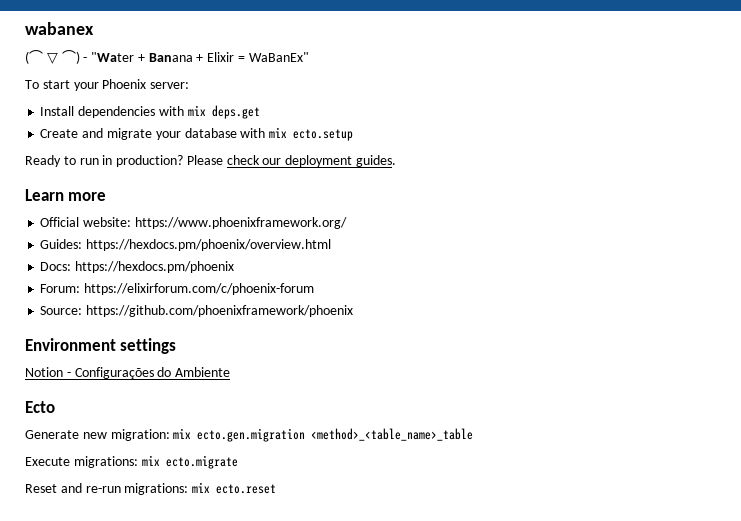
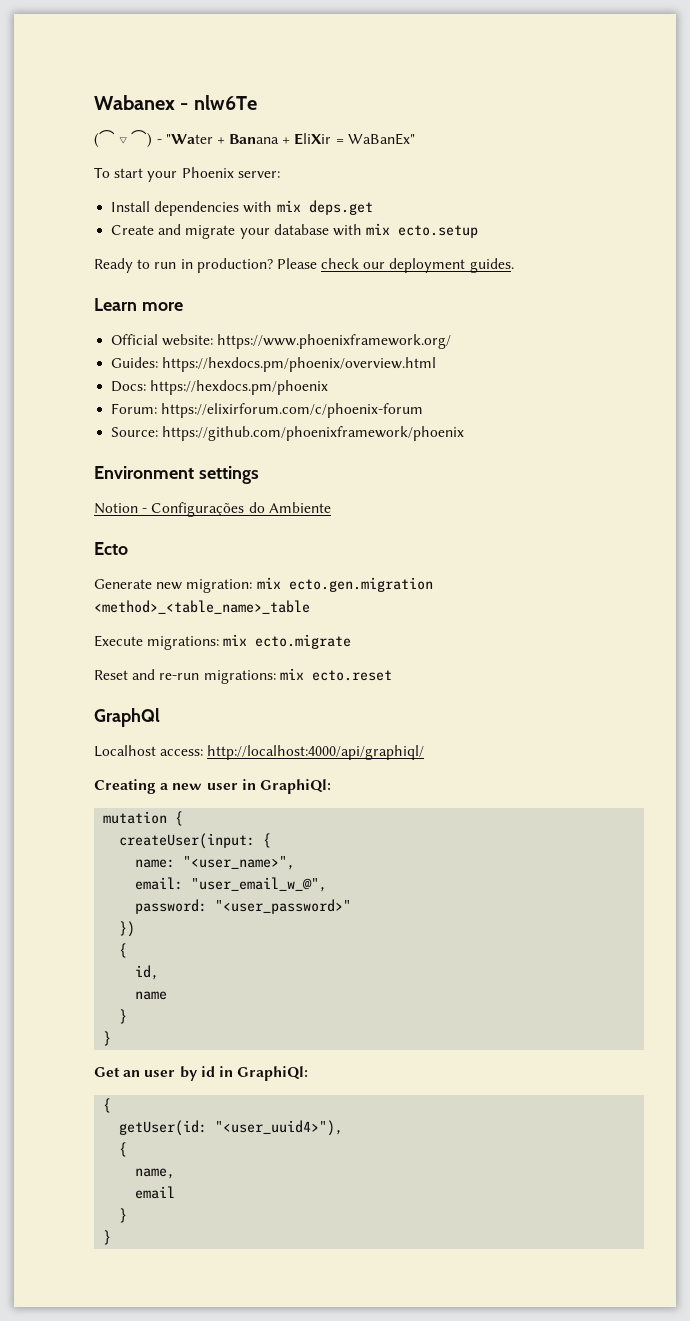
- wabanex
+ Wabanex - nlw6Te
- (⌒ ▽ ⌒) - "Water + Banana + Elixir = WaBanEx"
+ (⌒ ▽ ⌒) - "Water + Banana + EliXir = WaBanEx"
+ GraphQl
+ Localhost access: http://localhost:4000/api/graphiql/
+ Creating a new user in GraphiQl:
+ mutation {
+ createUser(input: {
+ name: "<user_name>",
+ email: "user_email_w_@",
+ password: "<user_password>"
+ })
+ {
+ id,
+ name
+ }
+ }
+ Get an user by id in GraphiQl:
+ {
+ getUser(id: "<user_uuid4>"),
+ {
+ name,
+ email
+ }
+ }

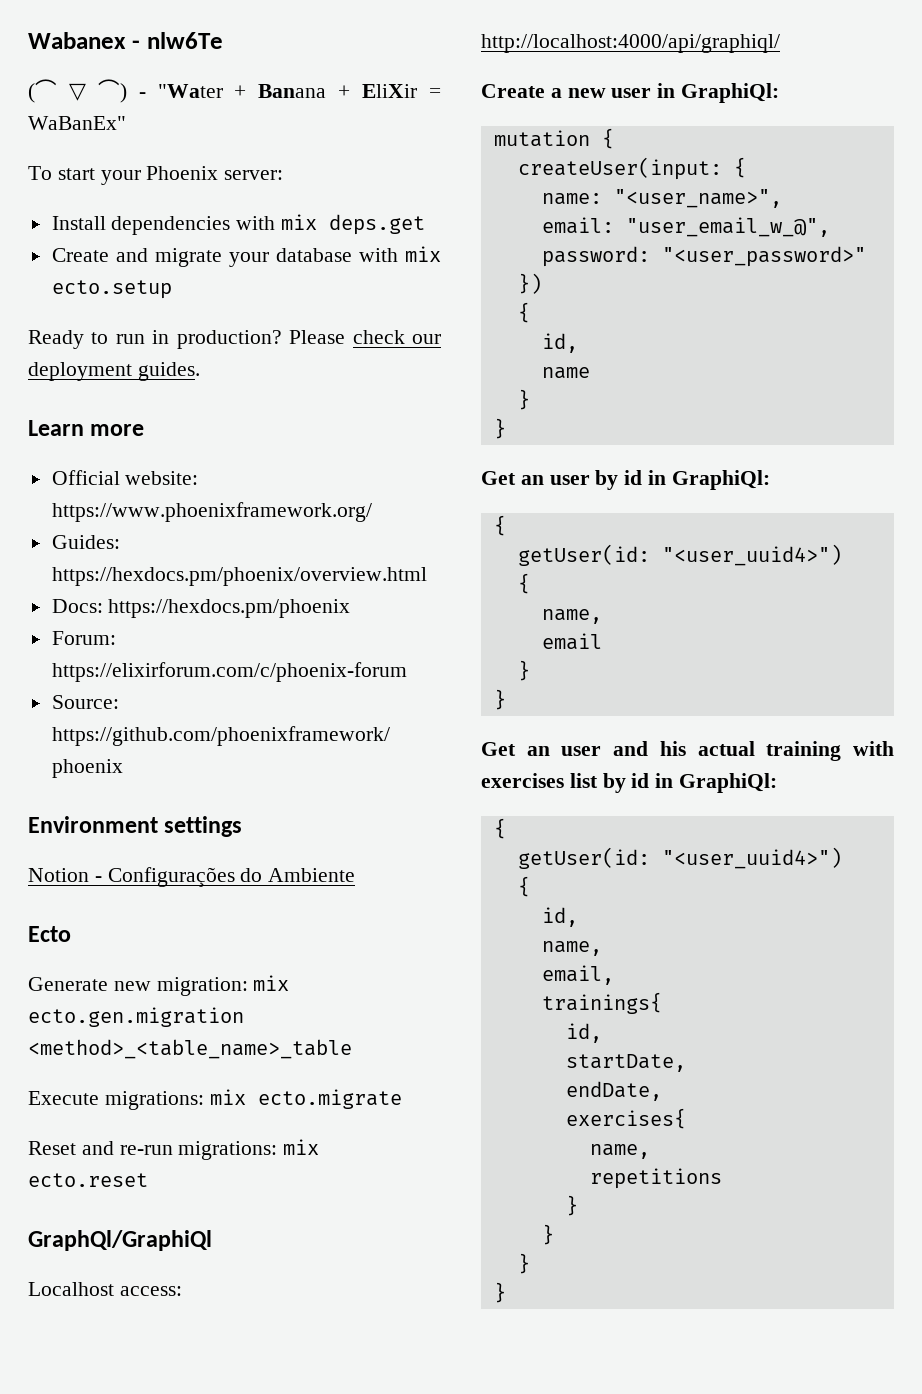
- GraphQl
+ GraphQl/GraphiQl
- Creating a new user in GraphiQl:
+ Create a new user in GraphiQl:
  Get an user by id in GraphiQl:
  {
- getUser(id: "<user_uuid4>"),
+ getUser(id: "<user_uuid4>")
+ Get an user and his actual training with exercises list by id in GraphiQl:
+ {
+ getUser(id: "<user_uuid4>")
+ {
+ id,
+ name,
+ email,
+ trainings{
+ id,
+ startDate,
+ endDate,
+ exercises{
+ name,
+ repetitions
+ }
+ }
+ }
+ }

